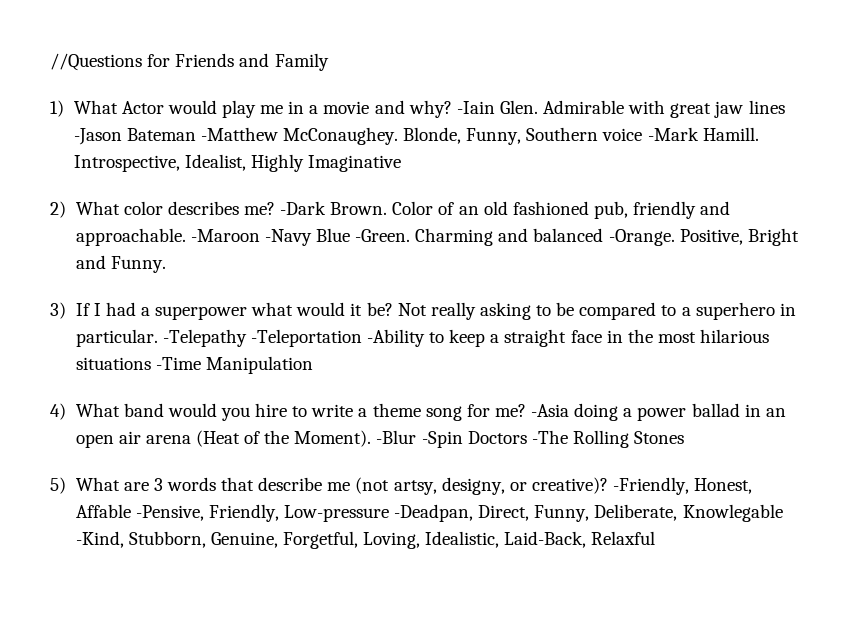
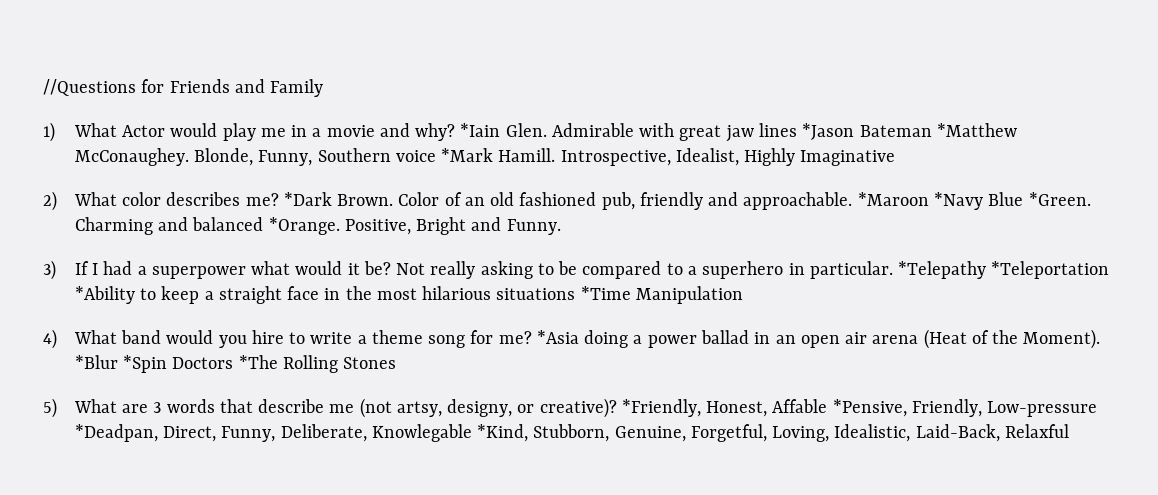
- -Iain Glen.
+ *Iain Glen.
- Admirable with great jaw lines -Jason Bateman -Matthew McConaughey.
+ Admirable with great jaw lines *Jason Bateman *Matthew McConaughey.
- Blonde, Funny, Southern voice -Mark Hamill.
+ Blonde, Funny, Southern voice *Mark Hamill.
- -Dark Brown.
+ *Dark Brown.
- -Maroon -Navy Blue -Green.
+ *Maroon *Navy Blue *Green.
- Charming and balanced -Orange.
+ Charming and balanced *Orange.
- -Telepathy -Teleportation -Ability to keep a straight face in the most hilarious situations -Time Manipulation
+ *Telepathy *Teleportation *Ability to keep a straight face in the most hilarious situations *Time Manipulation
- -Asia doing a power ballad in an open air arena (Heat of the Moment).
+ *Asia doing a power ballad in an open air arena (Heat of the Moment).
- -Blur -Spin Doctors -The Rolling Stones
+ *Blur *Spin Doctors *The Rolling Stones
- -Friendly, Honest, Affable -Pensive, Friendly, Low-pressure -Deadpan, Direct, Funny, Deliberate, Knowlegable -Kind, Stubborn, Genuine, Forgetful, Loving, Idealistic, Laid-Back, Relaxful
+ *Friendly, Honest, Affable *Pensive, Friendly, Low-pressure *Deadpan, Direct, Funny, Deliberate, Knowlegable *Kind, Stubborn, Genuine, Forgetful, Loving, Idealistic, Laid-Back, Relaxful

